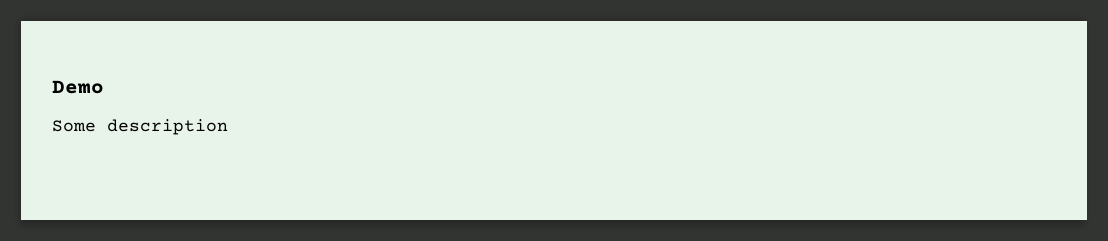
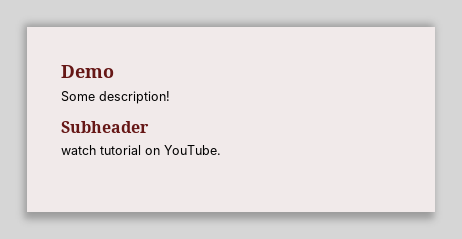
- Some description
+ Some description!
+ Subheader
+ watch tutorial on YouTube.

